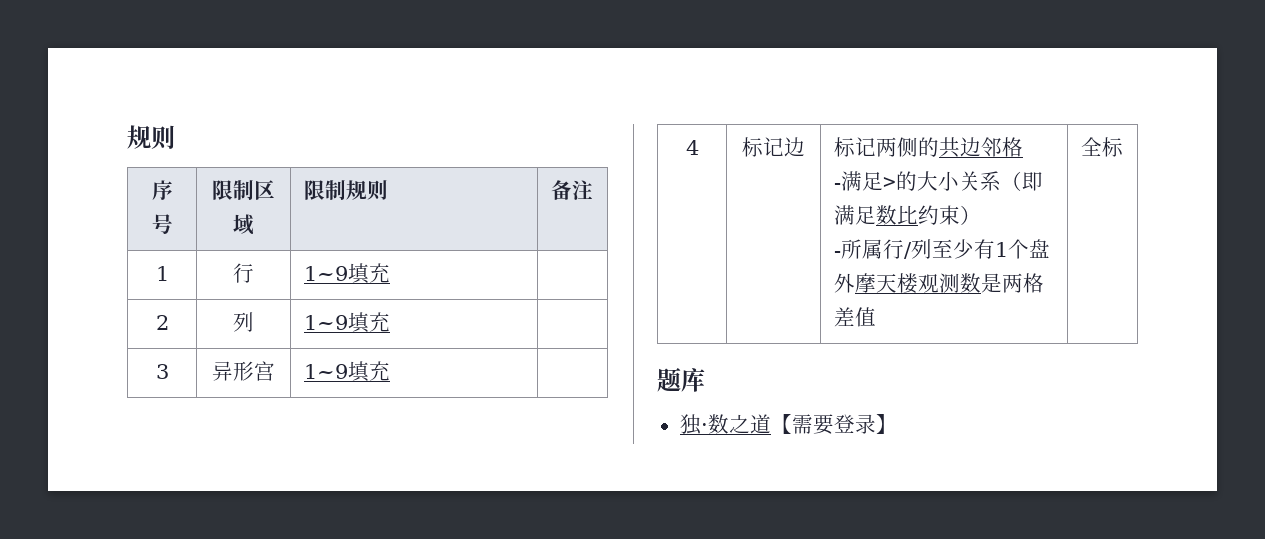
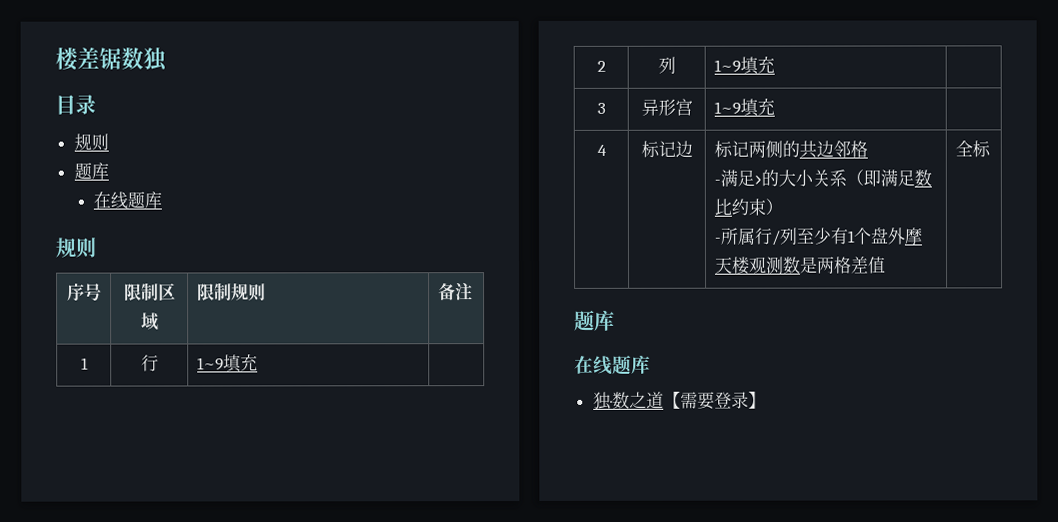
+ 楼差锯数独
+ 目录
+ 规则
+ 题库
+ 在线题库
  4 | 标记边 | 标记两侧的共边邻格
  -满足>的大小关系（即满足数比约束）
  -所属行/列至少有1个盘外摩天楼观测数是两格差值 | 全标
  题库
+ 在线题库

